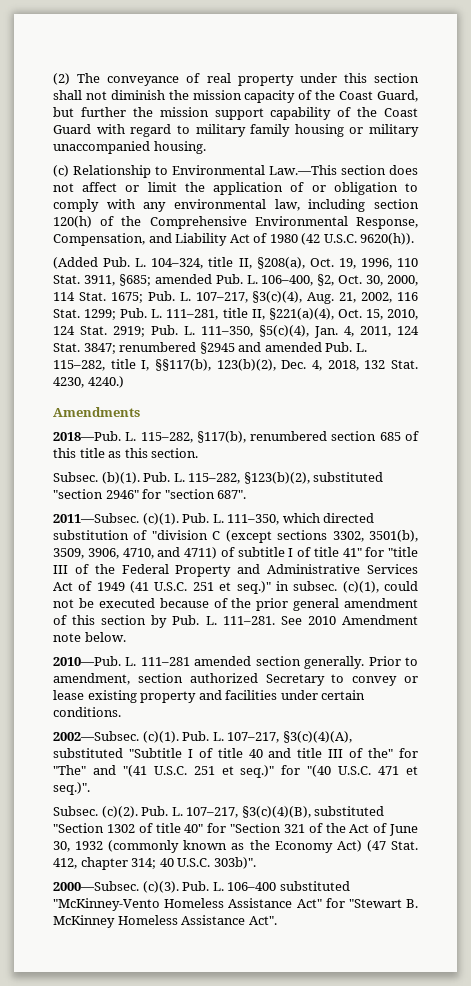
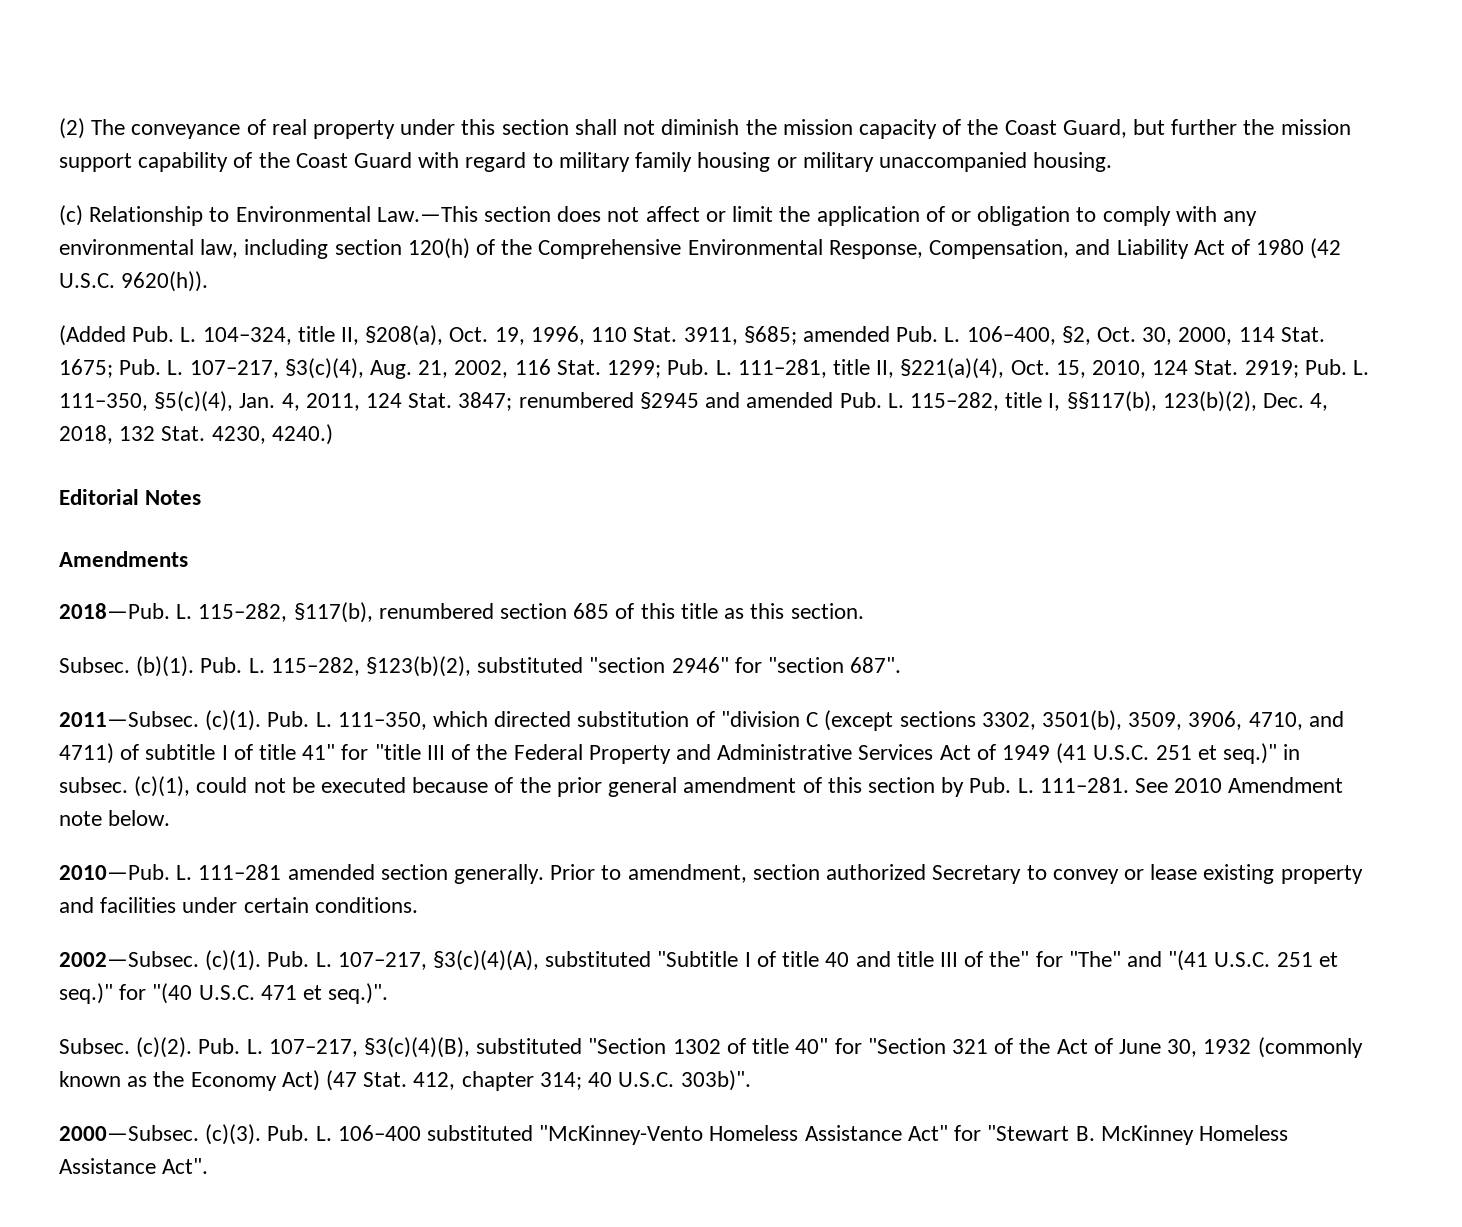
+ Editorial Notes

